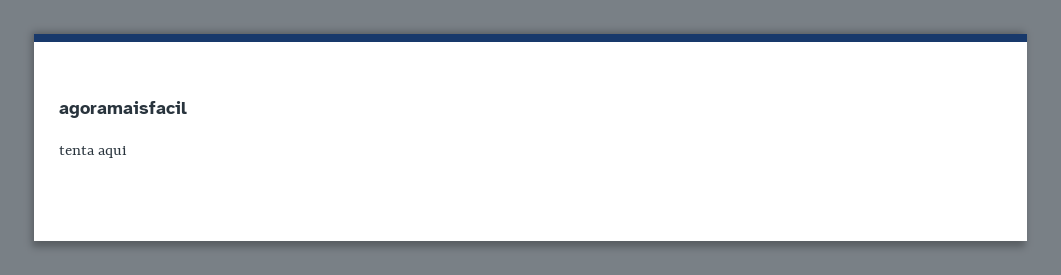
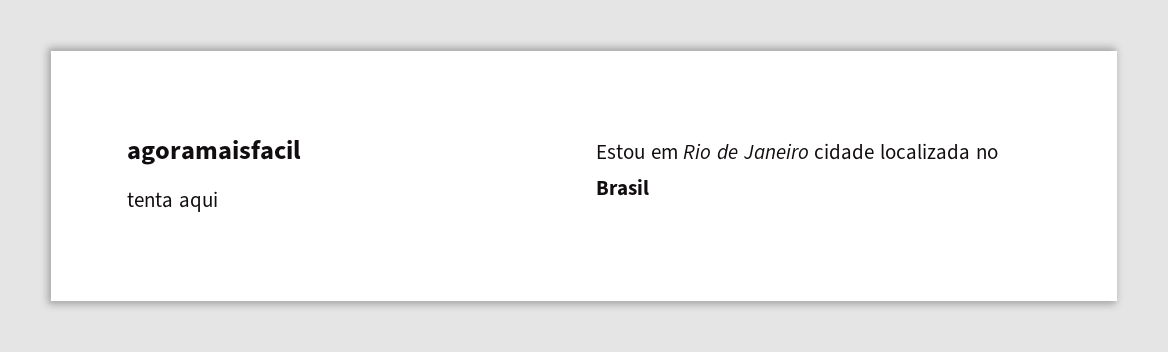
+ Estou em Rio de Janeiro cidade localizada no Brasil

